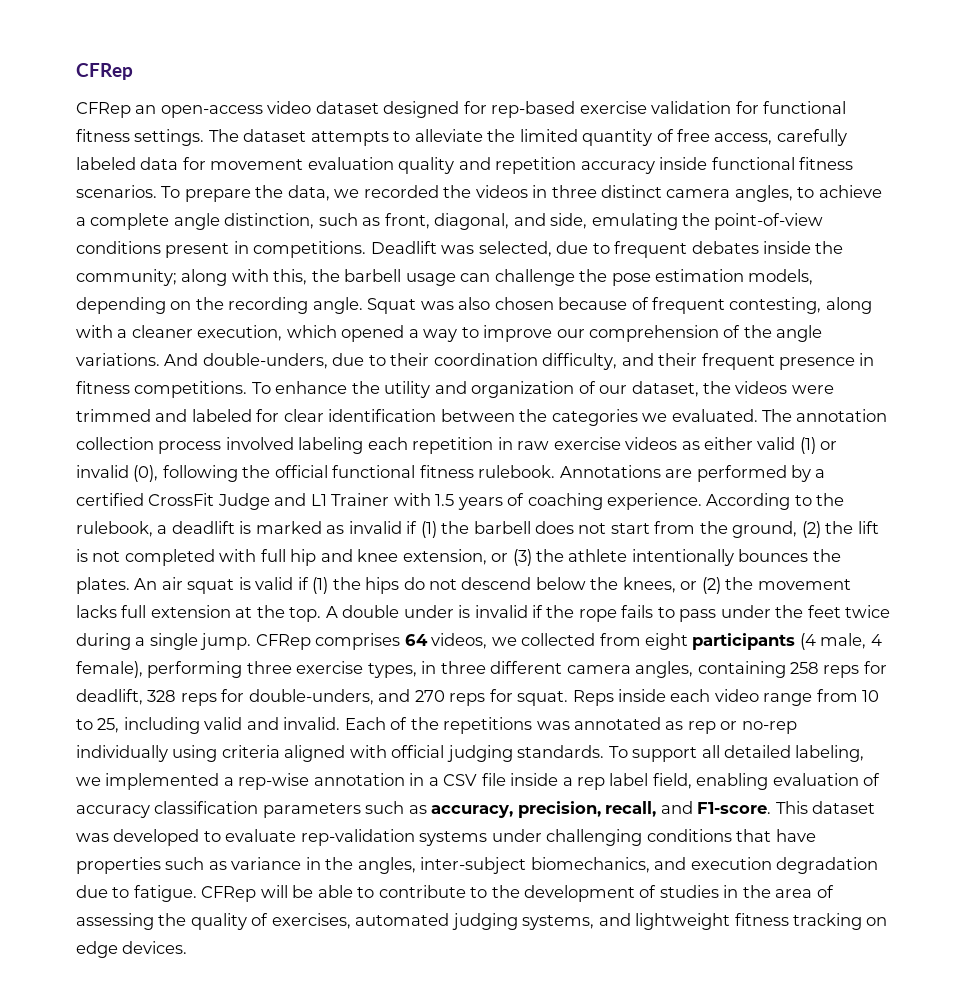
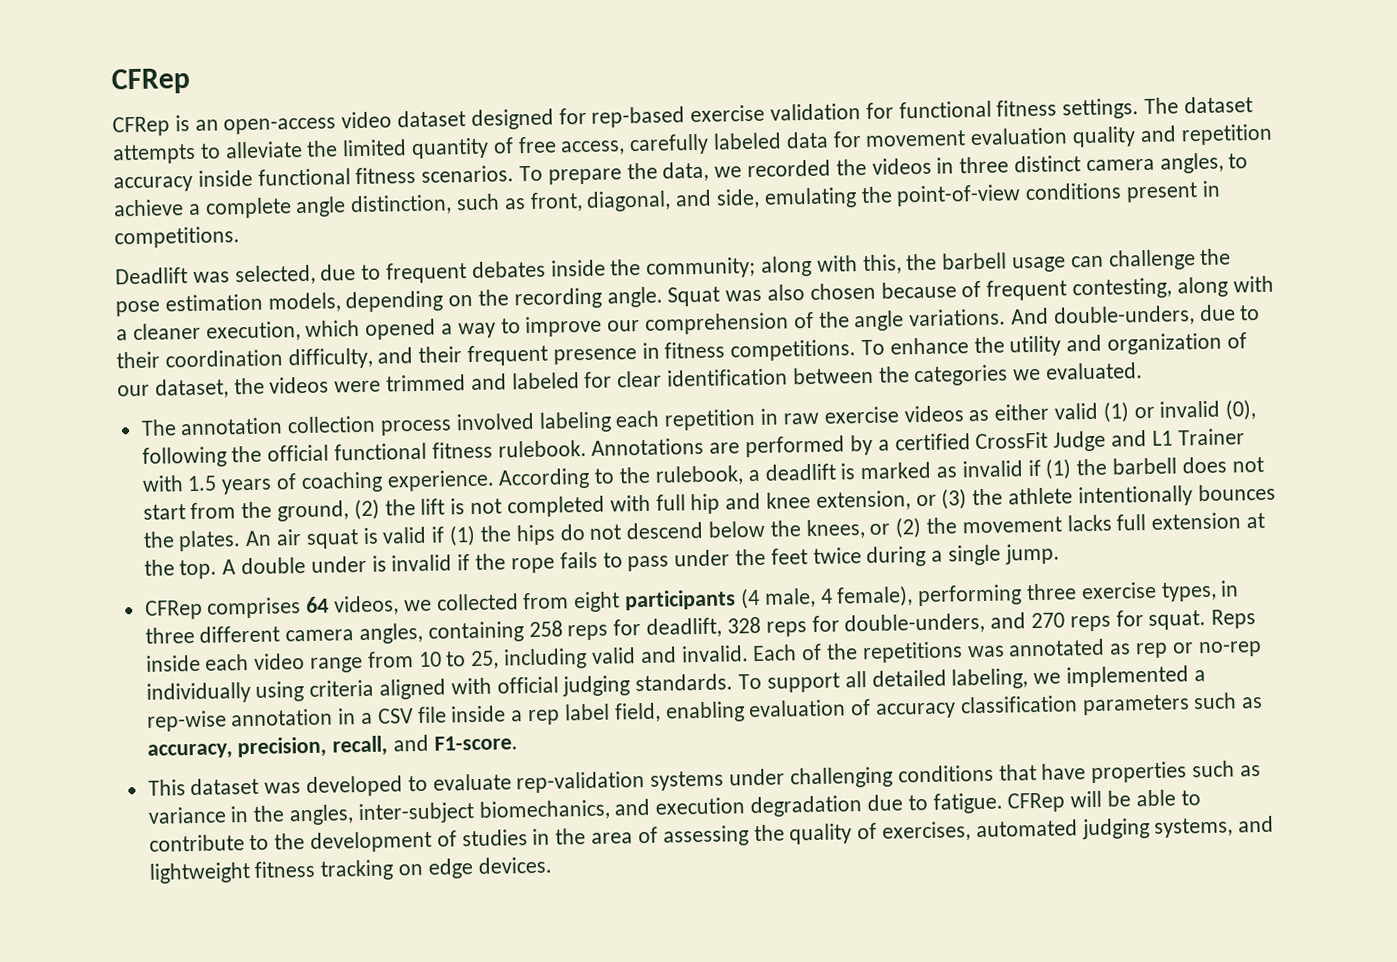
- CFRep an open-access video dataset designed for rep-based exercise validation for functional fitness settings.
+ CFRep is an open-access video dataset designed for rep-based exercise validation for functional fitness settings.
- To prepare the data, we recorded the videos in three distinct camera angles, to achieve a complete angle distinction, such as front, diagonal, and side, emulating the point-of-view conditions present in competitions. Deadlift was selected, due to frequent debates inside the community; along with this, the barbell usage can challenge the pose estimation models, depending on the recording angle.
+ To prepare the data, we recorded the videos in three distinct camera angles, to achieve a complete angle distinction, such as front, diagonal, and side, emulating the point-of-view conditions present in competitions.
+ Deadlift was selected, due to frequent debates inside the community; along with this, the barbell usage can challenge the pose estimation models, depending on the recording angle.
- To enhance the utility and organization of our dataset, the videos were trimmed and labeled for clear identification between the categories we evaluated. The annotation collection process involved labeling each repetition in raw exercise videos as either valid (1) or invalid (0), following the official functional fitness rulebook.
+ To enhance the utility and organization of our dataset, the videos were trimmed and labeled for clear identification between the categories we evaluated.
+ The annotation collection process involved labeling each repetition in raw exercise videos as either valid (1) or invalid (0), following the official functional fitness rulebook.
- A double under is invalid if the rope fails to pass under the feet twice during a single jump. CFRep comprises 64 videos, we collected from eight participants (4 male, 4 female), performing three exercise types, in three different camera angles, containing 258 reps for deadlift, 328 reps for double-unders, and 270 reps for squat.
+ A double under is invalid if the rope fails to pass under the feet twice during a single jump.
+ CFRep comprises 64 videos, we collected from eight participants (4 male, 4 female), performing three exercise types, in three different camera angles, containing 258 reps for deadlift, 328 reps for double-unders, and 270 reps for squat.
- To support all detailed labeling, we implemented a rep-wise annotation in a CSV file inside a rep label field, enabling evaluation of accuracy classification parameters such as accuracy, precision, recall, and F1-score. This dataset was developed to evaluate rep-validation systems under challenging conditions that have properties such as variance in the angles, inter-subject biomechanics, and execution degradation due to fatigue.
+ To support all detailed labeling, we implemented a rep-wise annotation in a CSV file inside a rep label field, enabling evaluation of accuracy classification parameters such as accuracy, precision, recall, and F1-score.
+ This dataset was developed to evaluate rep-validation systems under challenging conditions that have properties such as variance in the angles, inter-subject biomechanics, and execution degradation due to fatigue.

